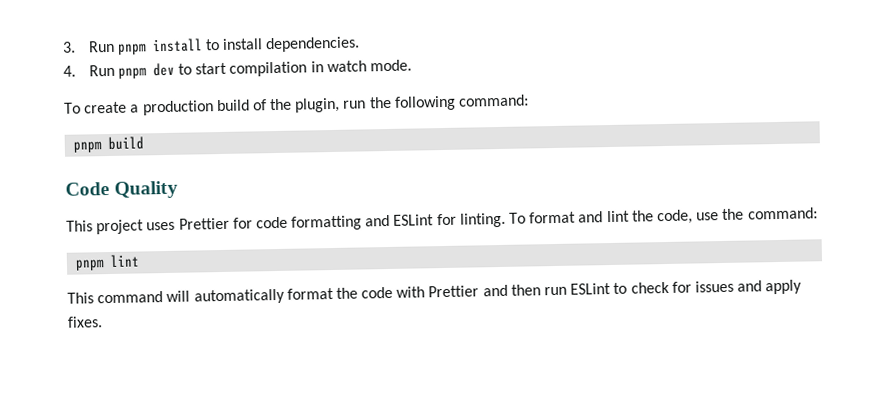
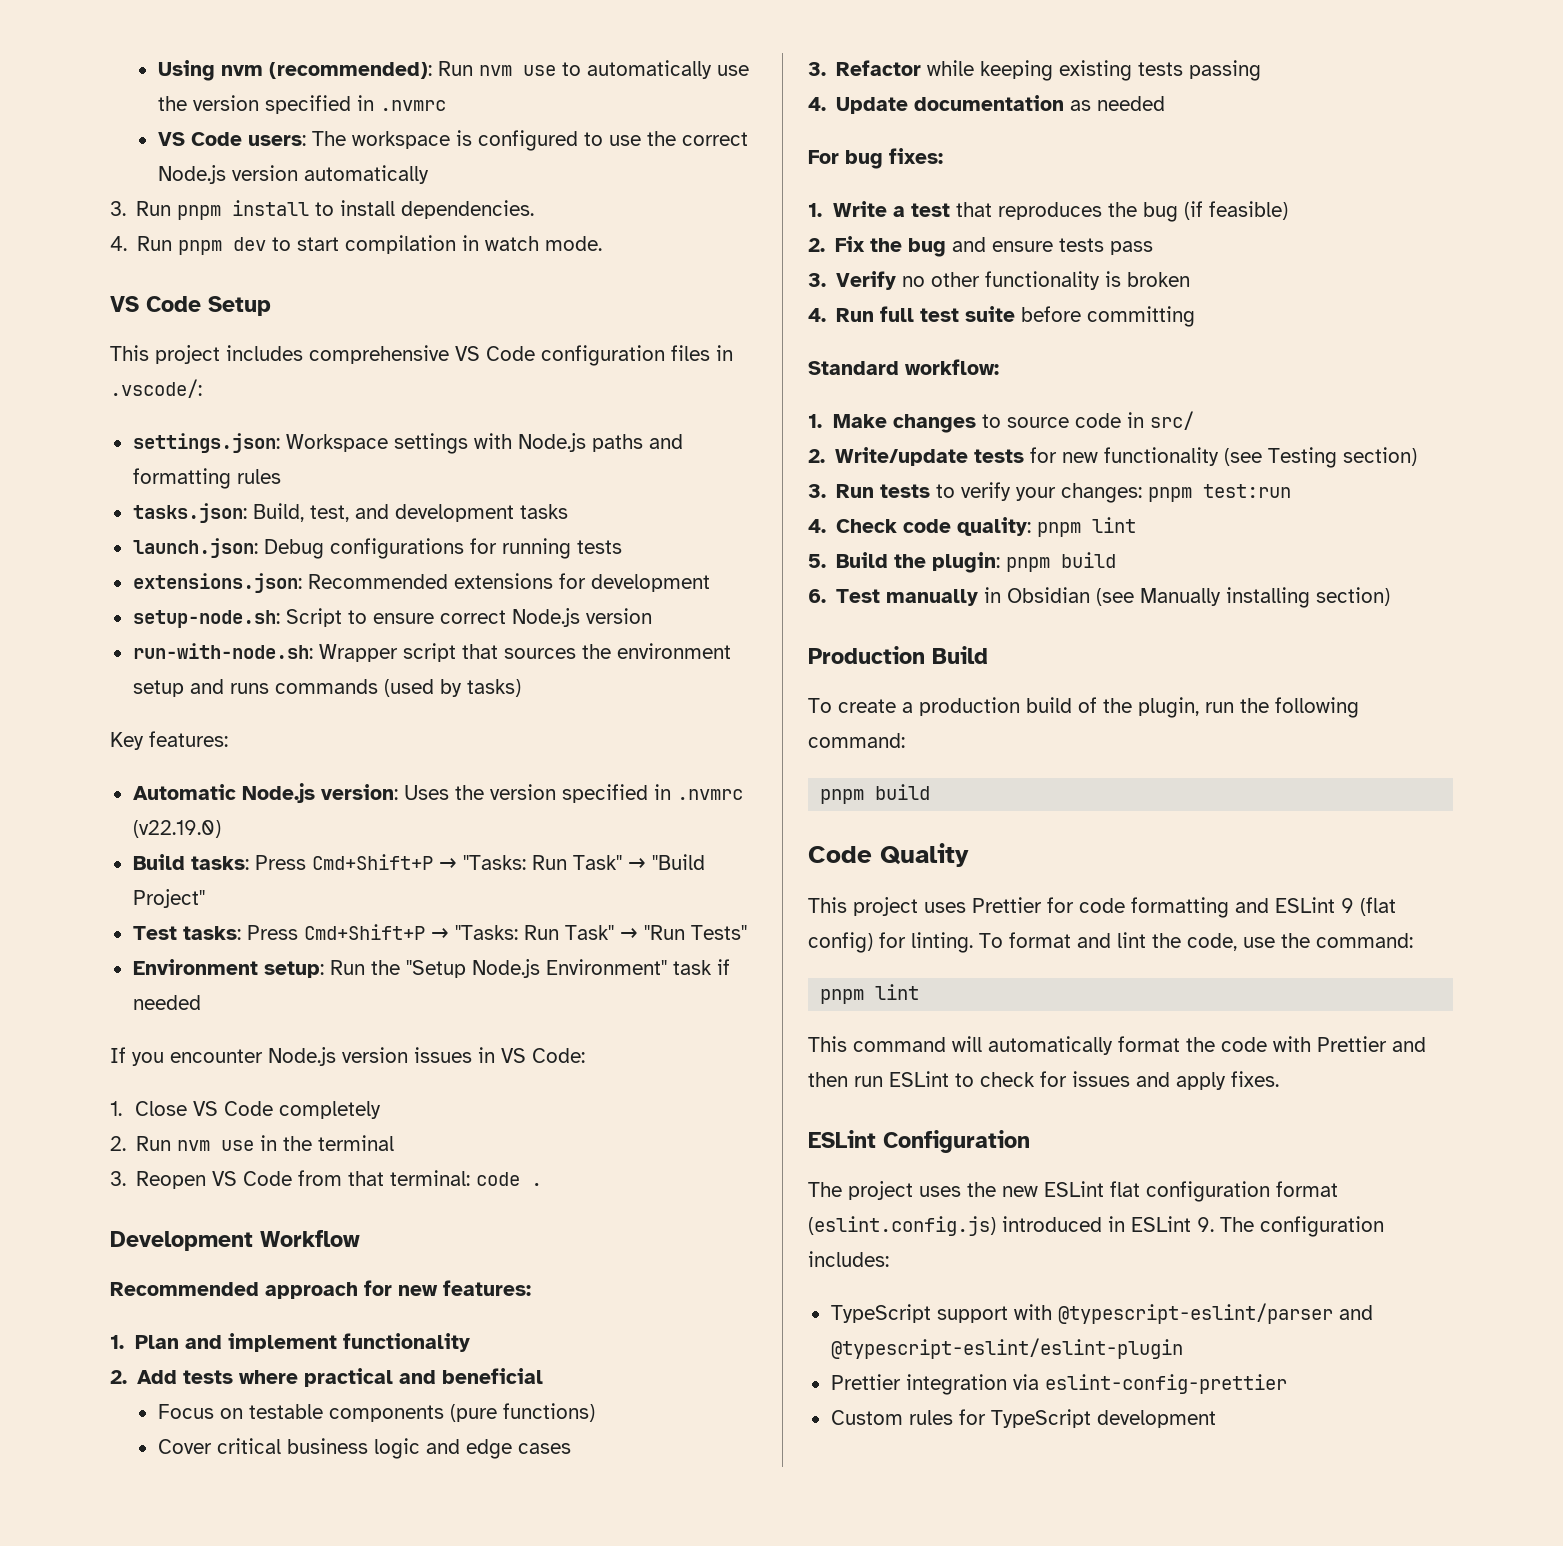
+ Using nvm (recommended): Run nvm use to automatically use the version specified in .nvmrc
+ VS Code users: The workspace is configured to use the correct Node.js version automatically
+ VS Code Setup
+ This project includes comprehensive VS Code configuration files in .vscode/:
+ settings.json: Workspace settings with Node.js paths and formatting rules
+ tasks.json: Build, test, and development tasks
+ launch.json: Debug configurations for running tests
+ extensions.json: Recommended extensions for development
+ setup-node.sh: Script to ensure correct Node.js version
+ run-with-node.sh: Wrapper script that sources the environment setup and runs commands (used by tasks)
+ Key features:
+ Automatic Node.js version: Uses the version specified in .nvmrc (v22.19.0)
+ Build tasks: Press Cmd+Shift+P → "Tasks: Run Task" → "Build Project"
+ Test tasks: Press Cmd+Shift+P → "Tasks: Run Task" → "Run Tests"
+ Environment setup: Run the "Setup Node.js Environment" task if needed
+ If you encounter Node.js version issues in VS Code:
+ 1. Close VS Code completely
+ 2. Run nvm use in the terminal
+ 3. Reopen VS Code from that terminal: code .
+ Development Workflow
+ Recommended approach for new features:
+ 1. Plan and implement functionality
+ 2. Add tests where practical and beneficial
+ Focus on testable components (pure functions)
+ Cover critical business logic and edge cases
+ 3. Refactor while keeping existing tests passing
+ 4. Update documentation as needed
+ For bug fixes:
+ 1. Write a test that reproduces the bug (if feasible)
+ 2. Fix the bug and ensure tests pass
+ 3. Verify no other functionality is broken
+ 4. Run full test suite before committing
+ Standard workflow:
+ 1. Make changes to source code in src/
+ 2. Write/update tests for new functionality (see Testing section)
+ 3. Run tests to verify your changes: pnpm test:run
+ 4. Check code quality: pnpm lint
+ 5. Build the plugin: pnpm build
+ 6. Test manually in Obsidian (see Manually installing section)
+ Production Build
- This project uses Prettier for code formatting and ESLint for linting.
+ This project uses Prettier for code formatting and ESLint 9 (flat config) for linting.
+ ESLint Configuration
+ The project uses the new ESLint flat configuration format (eslint.config.js) introduced in ESLint 9. The configuration includes:
+ TypeScript support with @typescript-eslint/parser and @typescript-eslint/eslint-plugin
+ Prettier integration via eslint-config-prettier
+ Custom rules for TypeScript development

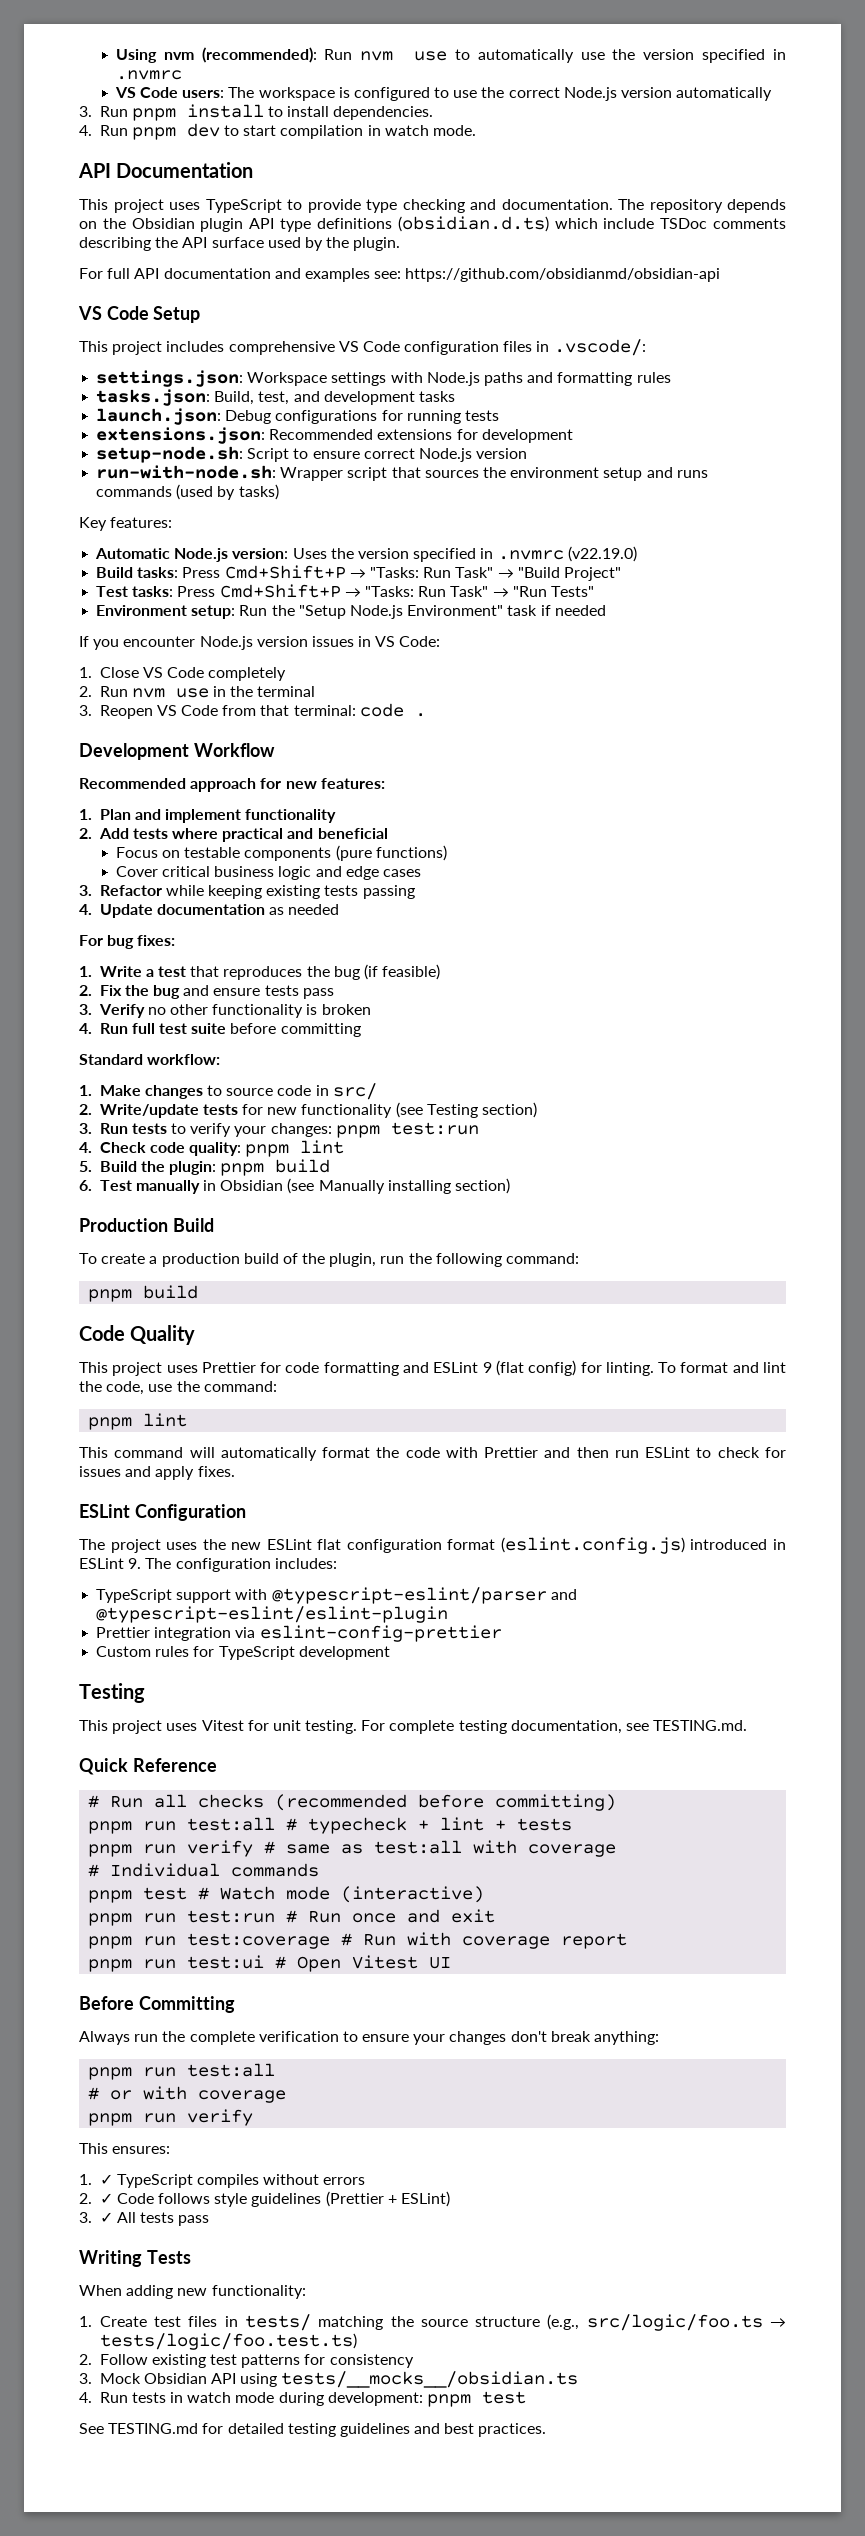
+ API Documentation
+ This project uses TypeScript to provide type checking and documentation. The repository depends on the Obsidian plugin API type definitions (obsidian.d.ts) which include TSDoc comments describing the API surface used by the plugin.
+ For full API documentation and examples see: https://github.com/obsidianmd/obsidian-api
  Custom rules for TypeScript development
+ Testing
+ This project uses Vitest for unit testing. For complete testing documentation, see TESTING.md.
+ Quick Reference
+ # Run all checks (recommended before committing)
+ pnpm run test:all # typecheck + lint + tests
+ pnpm run verify # same as test:all with coverage
+ # Individual commands
+ pnpm test # Watch mode (interactive)
+ pnpm run test:run # Run once and exit
+ pnpm run test:coverage # Run with coverage report
+ pnpm run test:ui # Open Vitest UI
+ Before Committing
+ Always run the complete verification to ensure your changes don't break anything:
+ pnpm run test:all
+ # or with coverage
+ pnpm run verify
+ This ensures:
+ 1. ✓ TypeScript compiles without errors
+ 2. ✓ Code follows style guidelines (Prettier + ESLint)
+ 3. ✓ All tests pass
+ Writing Tests
+ When adding new functionality:
+ 1. Create test files in tests/ matching the source structure (e.g., src/logic/foo.ts → tests/logic/foo.test.ts)
+ 2. Follow existing test patterns for consistency
+ 3. Mock Obsidian API using tests/__mocks__/obsidian.ts
+ 4. Run tests in watch mode during development: pnpm test
+ See TESTING.md for detailed testing guidelines and best practices.

